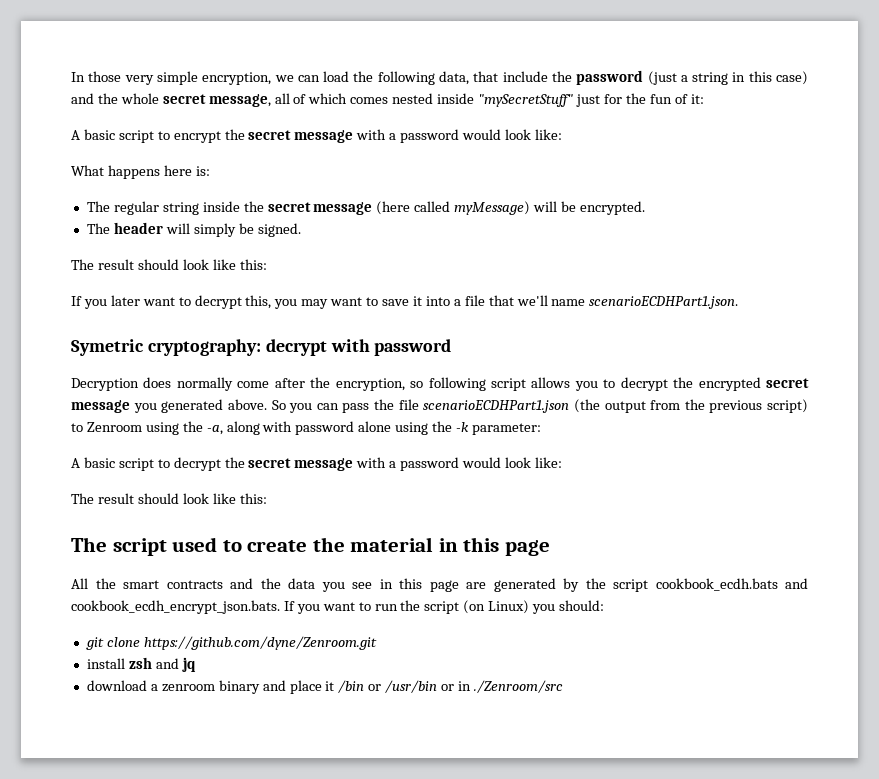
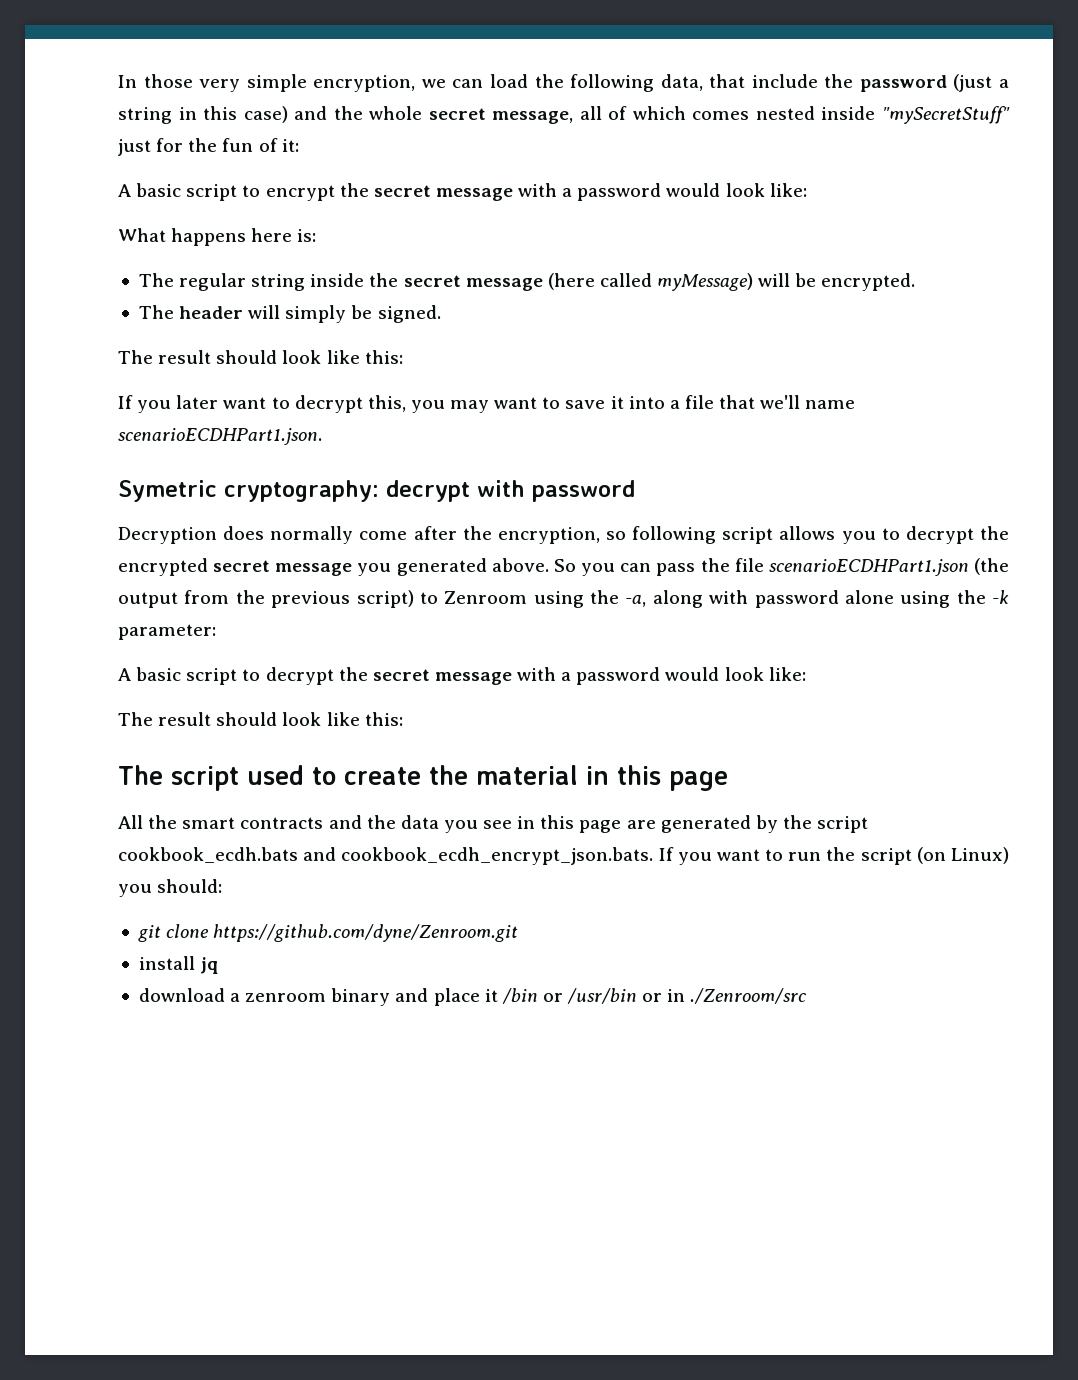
- install zsh and jq
+ install jq

